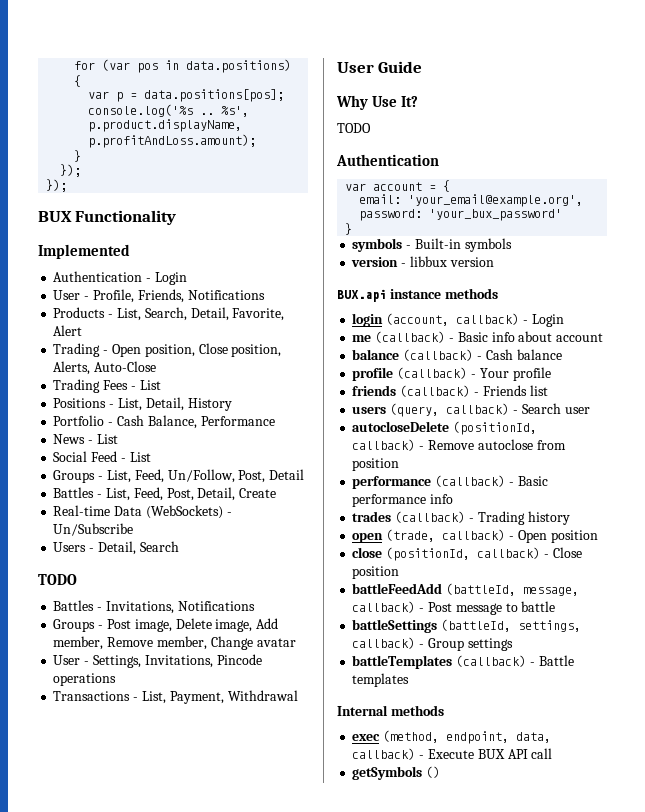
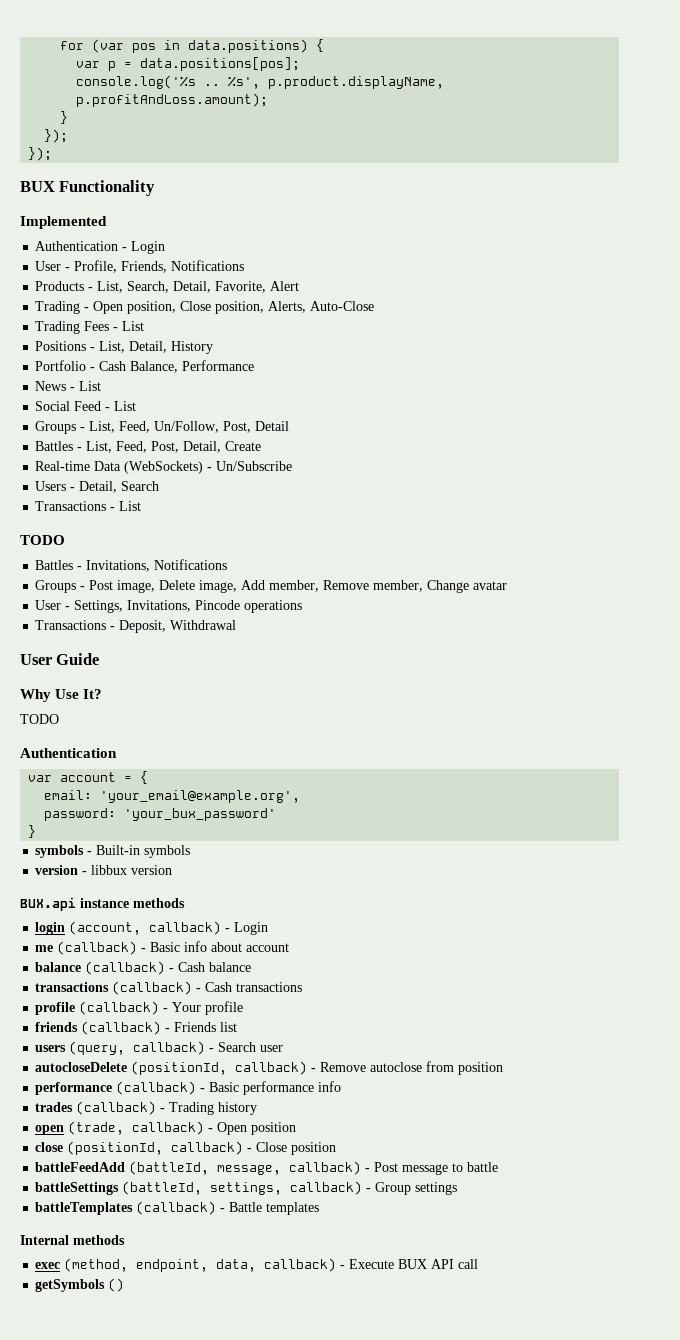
+ Transactions - List
- Transactions - List, Payment, Withdrawal
+ Transactions - Deposit, Withdrawal
+ transactions (callback) - Cash transactions

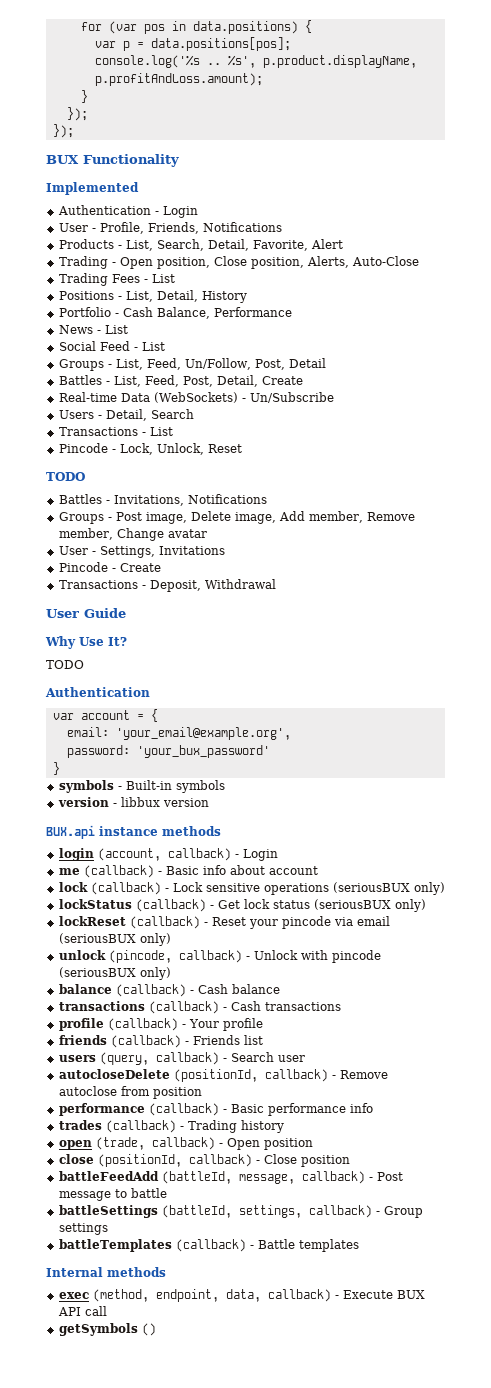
+ Pincode - Lock, Unlock, Reset
- User - Settings, Invitations, Pincode operations
+ User - Settings, Invitations
+ Pincode - Create
+ lock (callback) - Lock sensitive operations (seriousBUX only)
+ lockStatus (callback) - Get lock status (seriousBUX only)
+ lockReset (callback) - Reset your pincode via email (seriousBUX only)
+ unlock (pincode, callback) - Unlock with pincode (seriousBUX only)

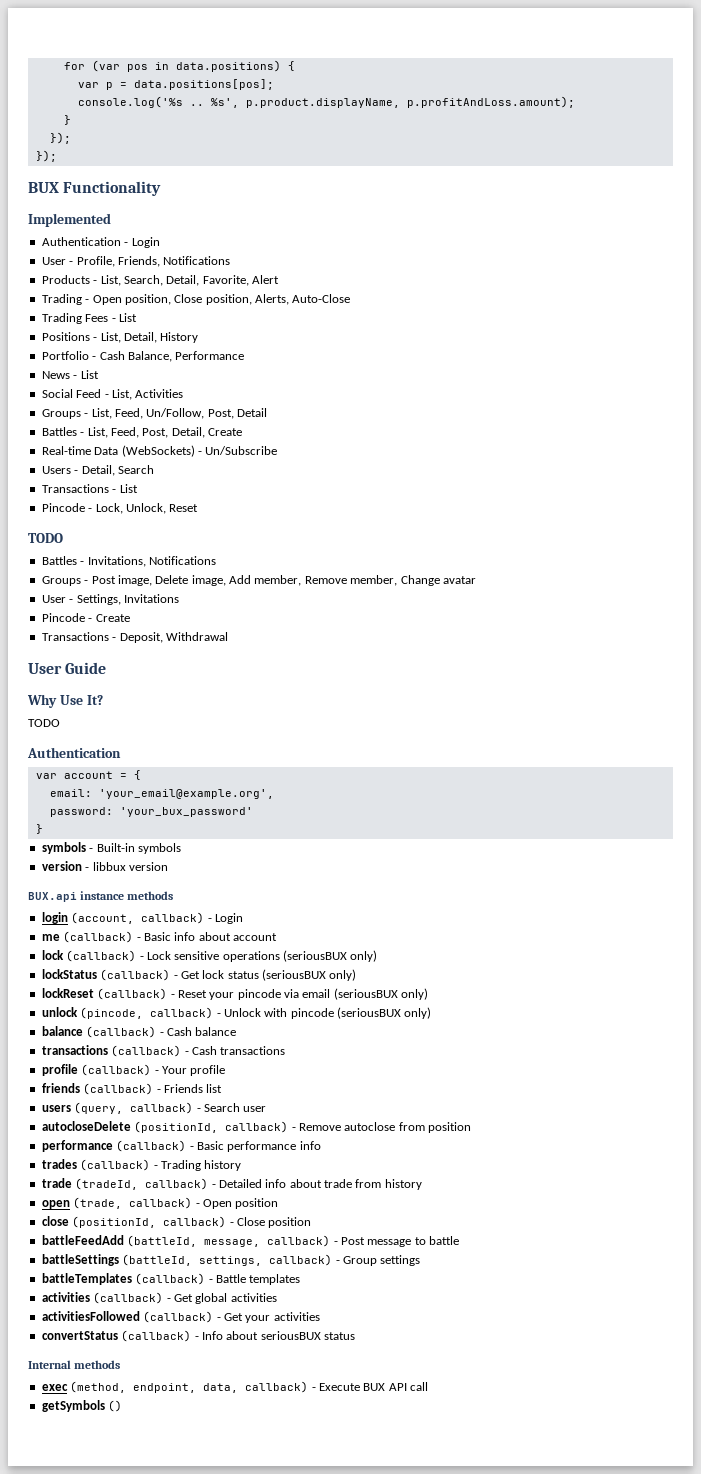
- Social Feed - List
+ Social Feed - List, Activities
+ trade (tradeId, callback) - Detailed info about trade from history
+ activities (callback) - Get global activities
+ activitiesFollowed (callback) - Get your activities
+ convertStatus (callback) - Info about seriousBUX status

